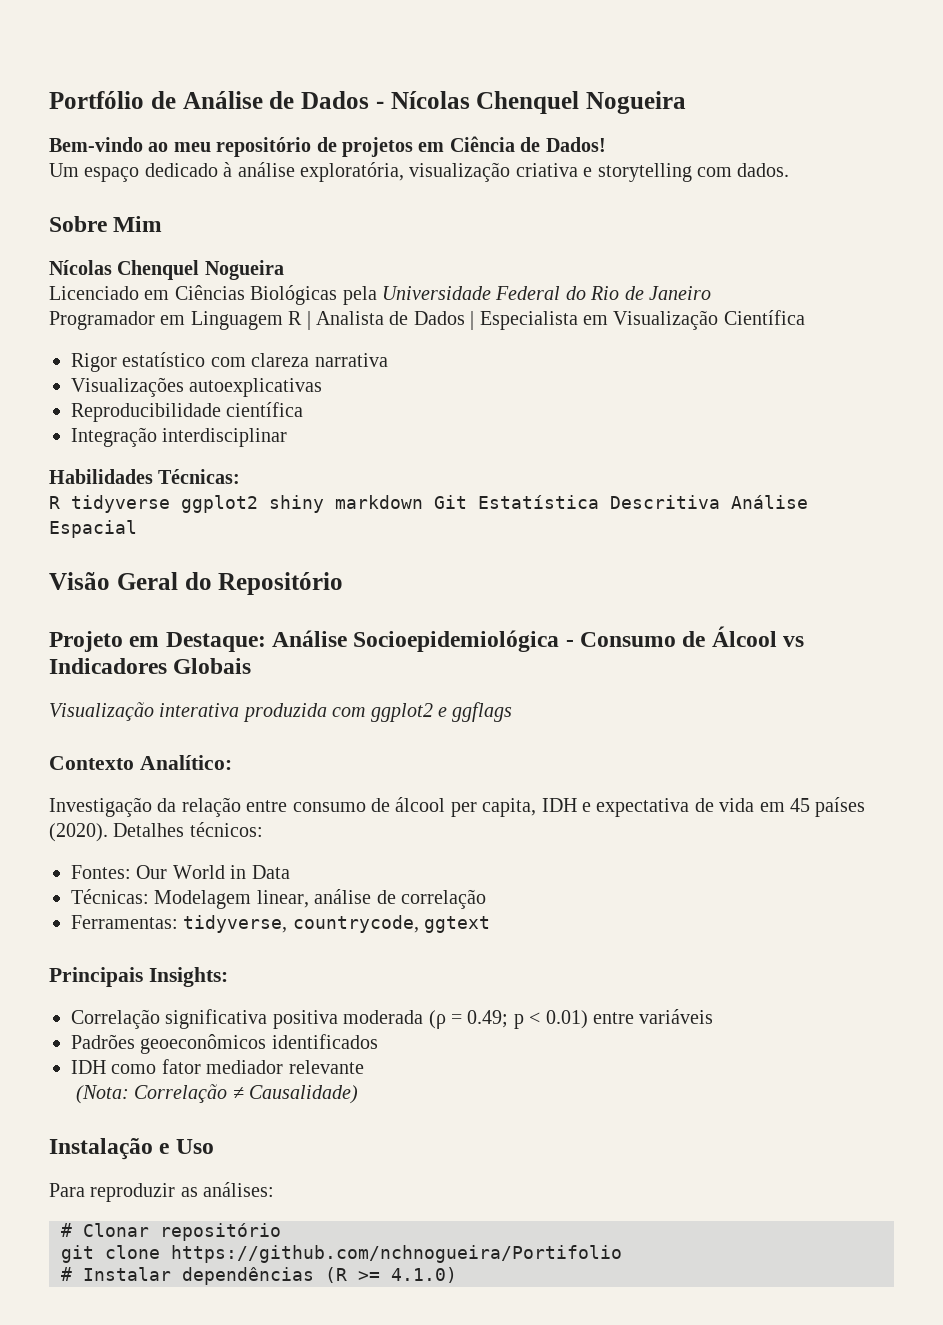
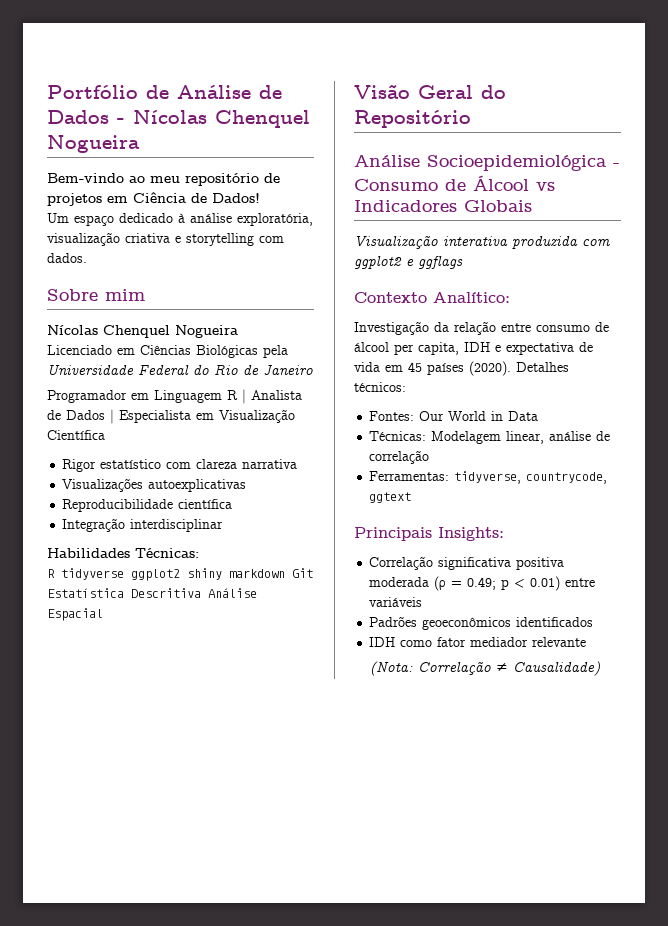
- Sobre Mim
+ Sobre mim
- Projeto em Destaque: Análise Socioepidemiológica - Consumo de Álcool vs Indicadores Globais
+ Análise Socioepidemiológica - Consumo de Álcool vs Indicadores Globais
- Instalação e Uso
- Para reproduzir as análises:
- # Clonar repositório
- git clone https://github.com/nchnogueira/Portifolio
- # Instalar dependências (R >= 4.1.0)

